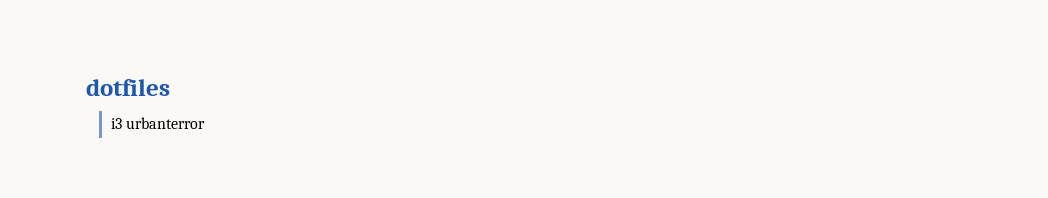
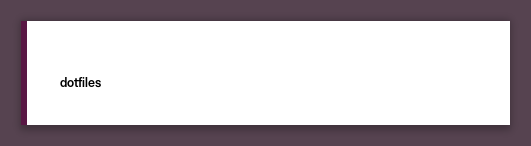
- i3 urbanterror

